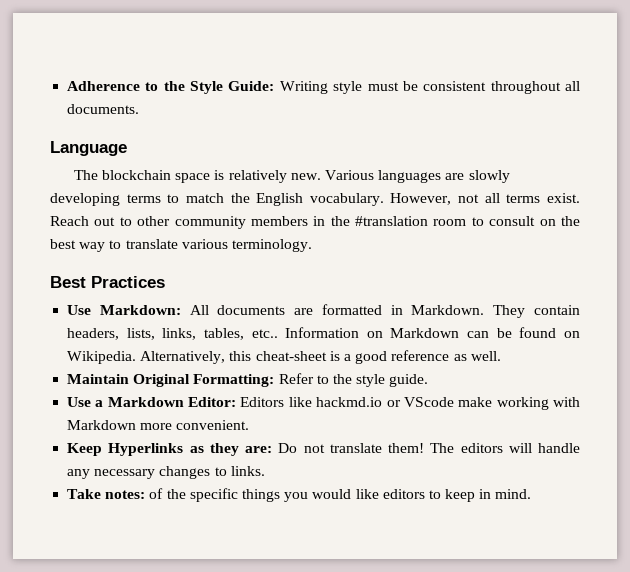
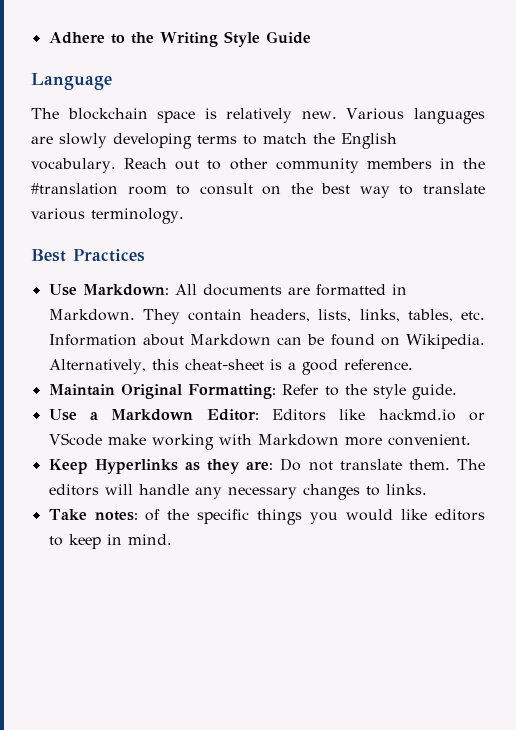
- Adherence to the Style Guide: Writing style must be consistent throughout all documents.
+ Adhere to the Writing Style Guide
- However, not all terms exist.
- They contain headers, lists, links, tables, etc.. Information on Markdown can be found on Wikipedia.
+ They contain headers, lists, links, tables, etc. Information about Markdown can be found on Wikipedia.
- Alternatively, this cheat-sheet is a good reference as well.
+ Alternatively, this cheat-sheet is a good reference.
- Keep Hyperlinks as they are: Do not translate them!
+ Keep Hyperlinks as they are: Do not translate them.

